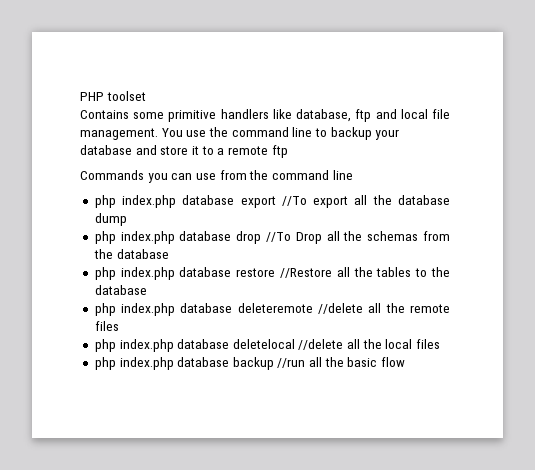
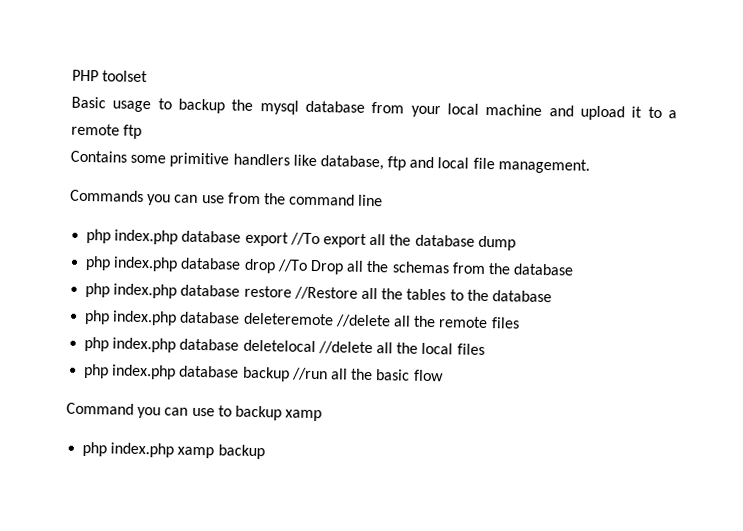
+ Basic usage to backup the mysql database from your local machine and upload it to a remote ftp
- You use the command line to backup your database and store it to a remote ftp
+ Command you can use to backup xamp
+ php index.php xamp backup

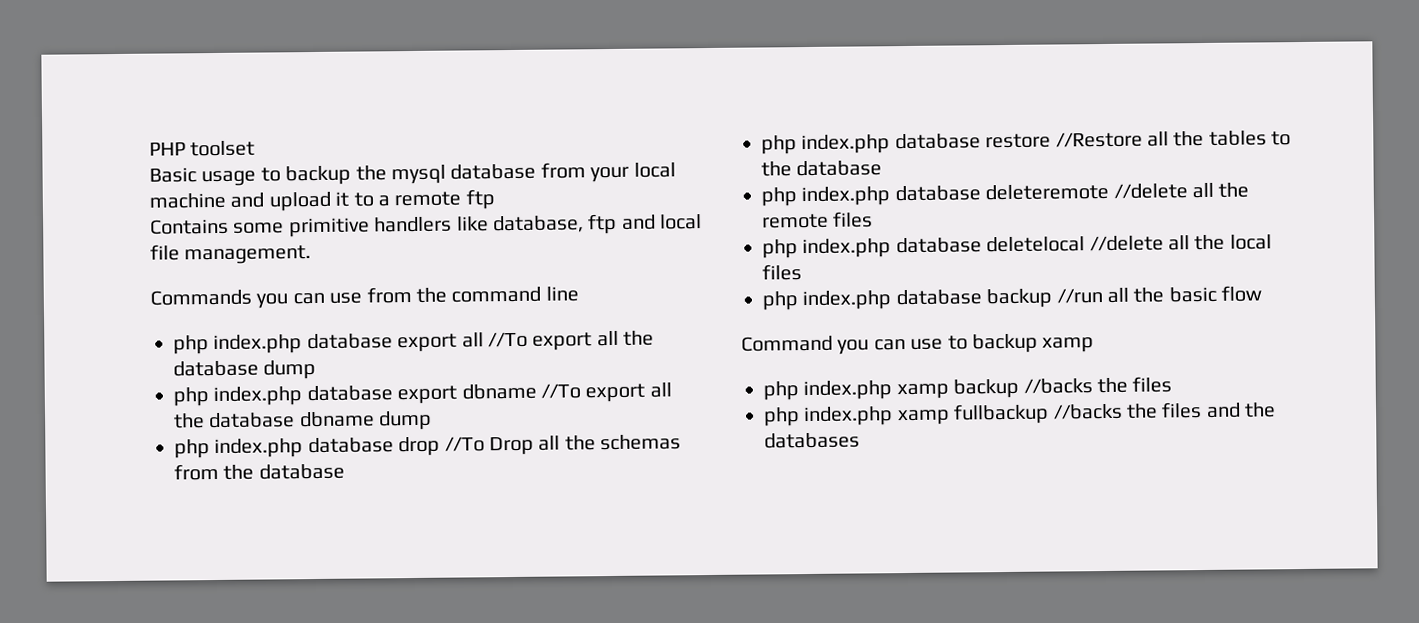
- php index.php database export //To export all the database dump
+ php index.php database export all //To export all the database dump
+ php index.php database export dbname //To export all the database dbname dump
- php index.php xamp backup
+ php index.php xamp backup //backs the files
+ php index.php xamp fullbackup //backs the files and the databases

